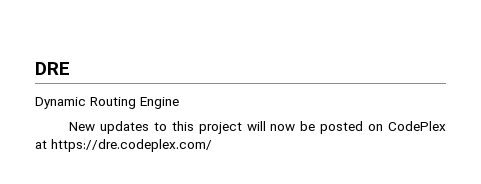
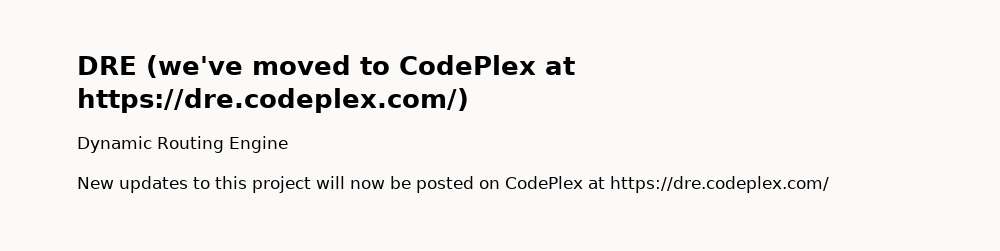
- DRE
+ DRE (we've moved to CodePlex at https://dre.codeplex.com/)

